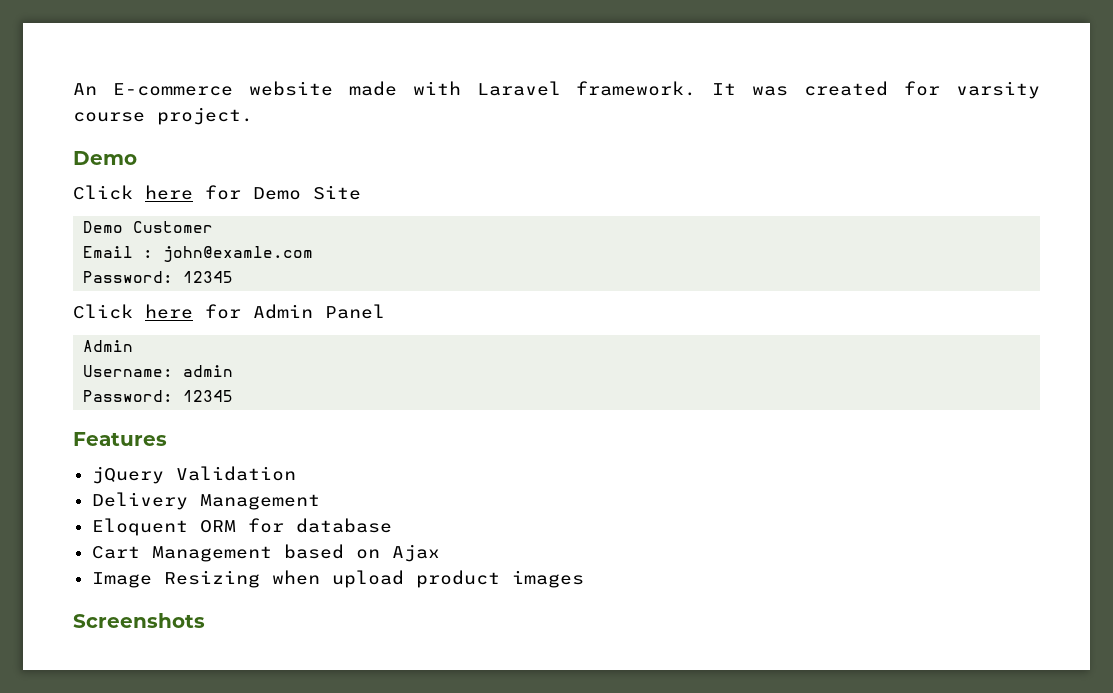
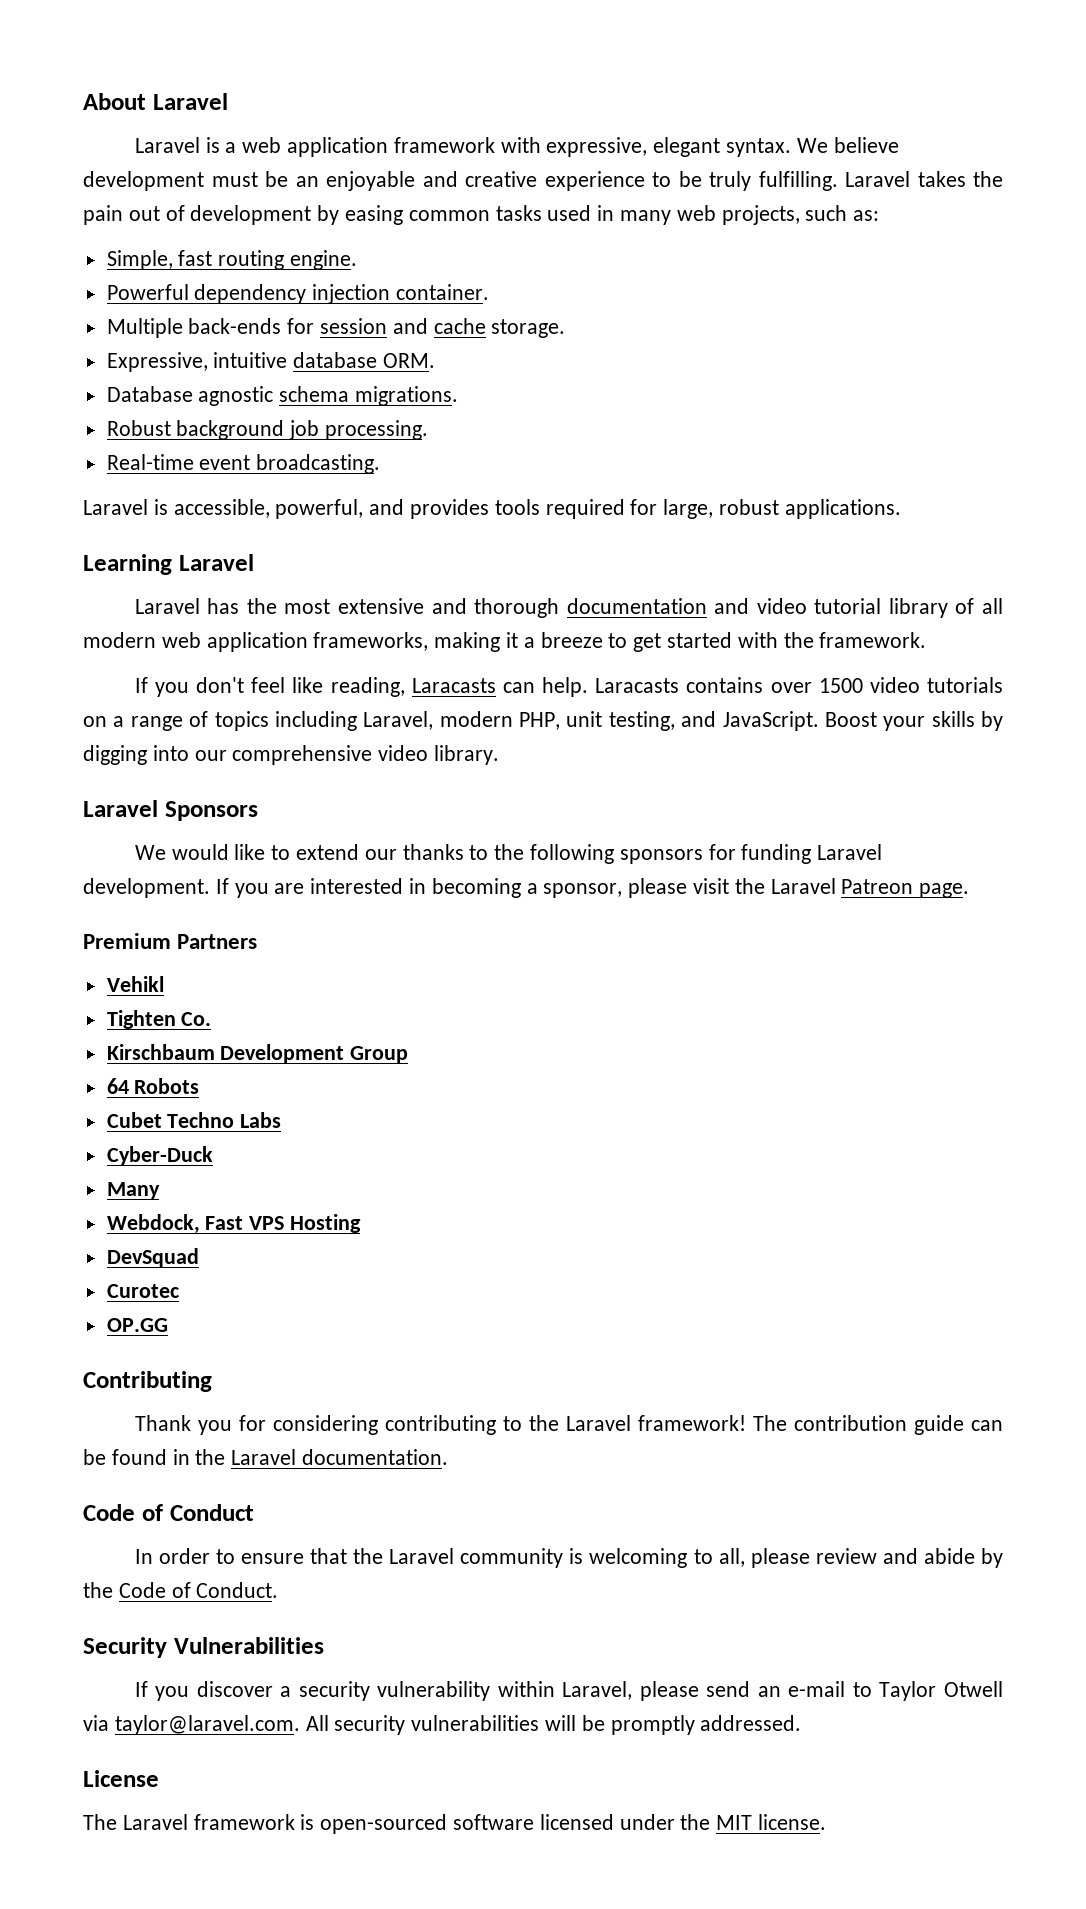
- An E-commerce website made with Laravel framework. It was created for varsity course project.
- Demo
- Click here for Demo Site
- Demo Customer
- Email : john@examle.com
- Password: 12345
- Click here for Admin Panel
- Admin
- Username: admin
- Password: 12345
- Features
- jQuery Validation
- Delivery Management
- Eloquent ORM for database
- Cart Management based on Ajax
- Image Resizing when upload product images
- Screenshots
+ About Laravel
+ Laravel is a web application framework with expressive, elegant syntax. We believe development must be an enjoyable and creative experience to be truly fulfilling. Laravel takes the pain out of development by easing common tasks used in many web projects, such as:
+ Simple, fast routing engine.
+ Powerful dependency injection container.
+ Multiple back-ends for session and cache storage.
+ Expressive, intuitive database ORM.
+ Database agnostic schema migrations.
+ Robust background job processing.
+ Real-time event broadcasting.
+ Laravel is accessible, powerful, and provides tools required for large, robust applications.
+ Learning Laravel
+ Laravel has the most extensive and thorough documentation and video tutorial library of all modern web application frameworks, making it a breeze to get started with the framework.
+ If you don't feel like reading, Laracasts can help. Laracasts contains over 1500 video tutorials on a range of topics including Laravel, modern PHP, unit testing, and JavaScript. Boost your skills by digging into our comprehensive video library.
+ Laravel Sponsors
+ We would like to extend our thanks to the following sponsors for funding Laravel development. If you are interested in becoming a sponsor, please visit the Laravel Patreon page.
+ Premium Partners
+ Vehikl
+ Tighten Co.
+ Kirschbaum Development Group
+ 64 Robots
+ Cubet Techno Labs
+ Cyber-Duck
+ Many
+ Webdock, Fast VPS Hosting
+ DevSquad
+ Curotec
+ OP.GG
+ Contributing
+ Thank you for considering contributing to the Laravel framework! The contribution guide can be found in the Laravel documentation.
+ Code of Conduct
+ In order to ensure that the Laravel community is welcoming to all, please review and abide by the Code of Conduct.
+ Security Vulnerabilities
+ If you discover a security vulnerability within Laravel, please send an e-mail to Taylor Otwell via taylor@laravel.com. All security vulnerabilities will be promptly addressed.
+ License
+ The Laravel framework is open-sourced software licensed under the MIT license.

